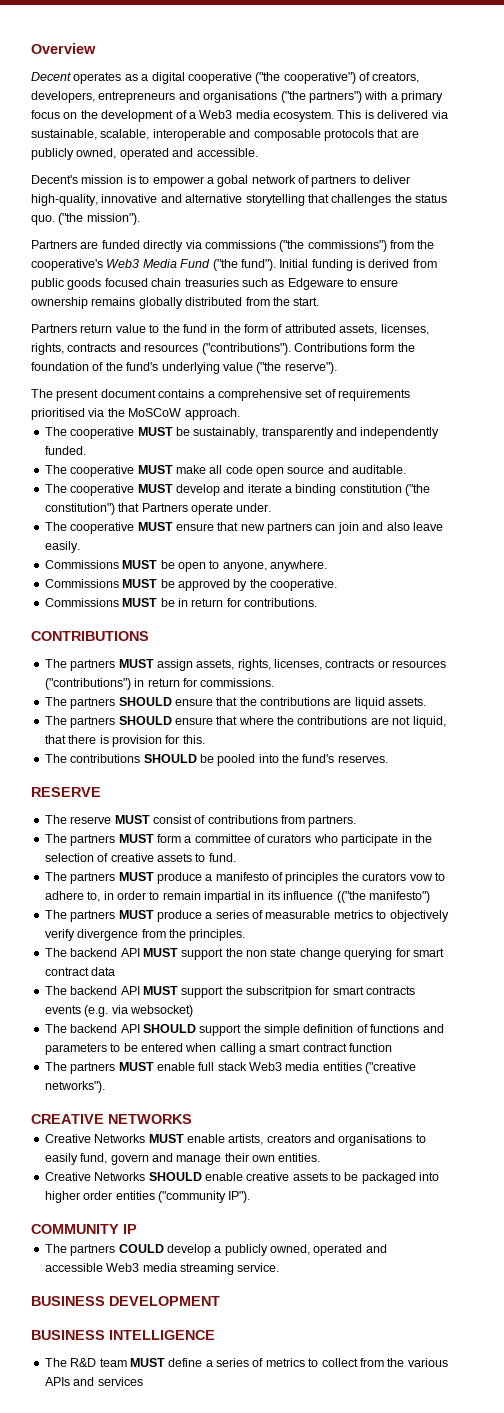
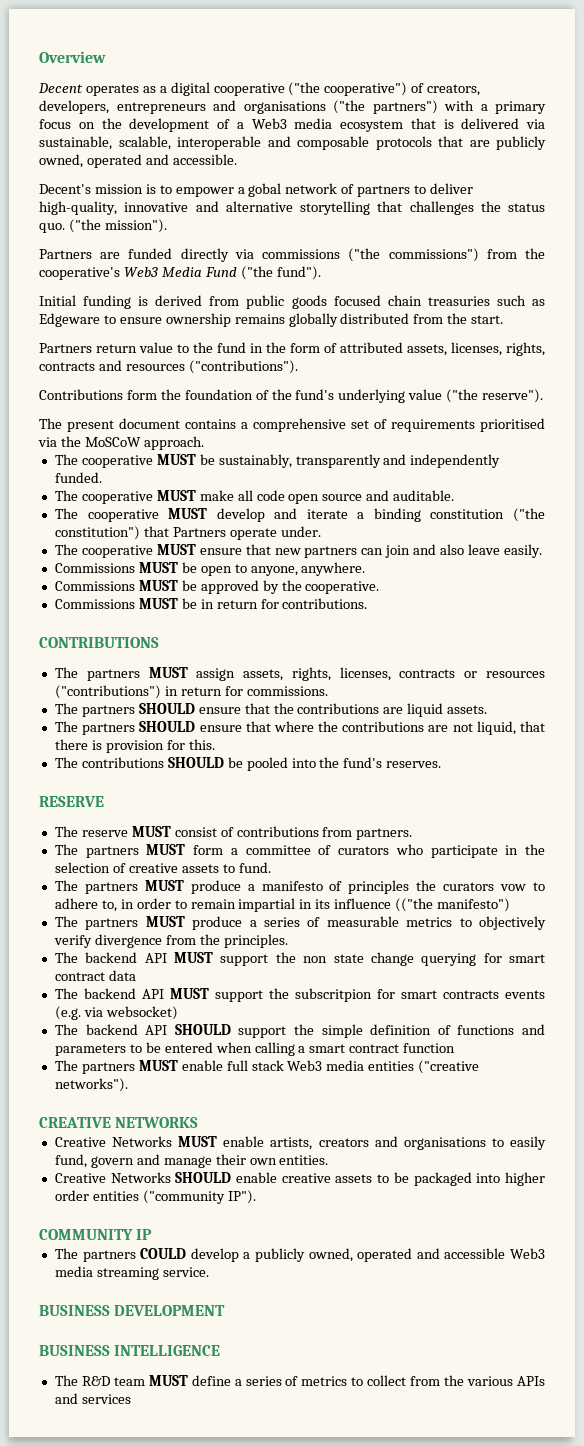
- Decent operates as a digital cooperative ("the cooperative") of creators, developers, entrepreneurs and organisations ("the partners") with a primary focus on the development of a Web3 media ecosystem. This is delivered via sustainable, scalable, interoperable and composable protocols that are publicly owned, operated and accessible.
+ Decent operates as a digital cooperative ("the cooperative") of creators, developers, entrepreneurs and organisations ("the partners") with a primary focus on the development of a Web3 media ecosystem that is delivered via sustainable, scalable, interoperable and composable protocols that are publicly owned, operated and accessible.
- Partners are funded directly via commissions ("the commissions") from the cooperative's Web3 Media Fund ("the fund"). Initial funding is derived from public goods focused chain treasuries such as Edgeware to ensure ownership remains globally distributed from the start.
+ Partners are funded directly via commissions ("the commissions") from the cooperative's Web3 Media Fund ("the fund").
+ Initial funding is derived from public goods focused chain treasuries such as Edgeware to ensure ownership remains globally distributed from the start.
- Partners return value to the fund in the form of attributed assets, licenses, rights, contracts and resources ("contributions"). Contributions form the foundation of the fund's underlying value ("the reserve").
+ Partners return value to the fund in the form of attributed assets, licenses, rights, contracts and resources ("contributions").
+ Contributions form the foundation of the fund's underlying value ("the reserve").

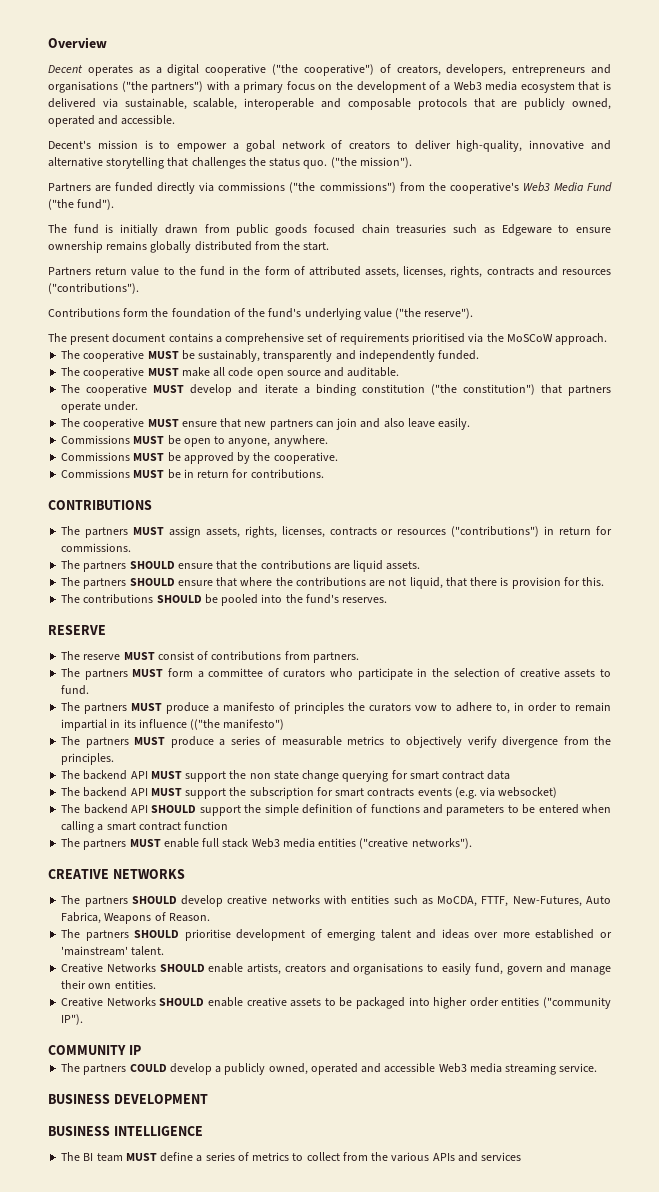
- Decent's mission is to empower a gobal network of partners to deliver high-quality, innovative and alternative storytelling that challenges the status quo.
+ Decent's mission is to empower a gobal network of creators to deliver high-quality, innovative and alternative storytelling that challenges the status quo.
- Initial funding is derived from public goods focused chain treasuries such as Edgeware to ensure ownership remains globally distributed from the start.
+ The fund is initially drawn from public goods focused chain treasuries such as Edgeware to ensure ownership remains globally distributed from the start.
- The cooperative MUST develop and iterate a binding constitution ("the constitution") that Partners operate under.
+ The cooperative MUST develop and iterate a binding constitution ("the constitution") that partners operate under.
- The backend API MUST support the subscritpion for smart contracts events (e.g. via websocket)
+ The backend API MUST support the subscription for smart contracts events (e.g. via websocket)
- Creative Networks MUST enable artists, creators and organisations to easily fund, govern and manage their own entities.
+ The partners SHOULD develop creative networks with entities such as MoCDA, FTTF, New-Futures, Auto Fabrica, Weapons of Reason.
+ The partners SHOULD prioritise development of emerging talent and ideas over more established or 'mainstream' talent.
+ Creative Networks SHOULD enable artists, creators and organisations to easily fund, govern and manage their own entities.
- The R&D team MUST define a series of metrics to collect from the various APIs and services
+ The BI team MUST define a series of metrics to collect from the various APIs and services

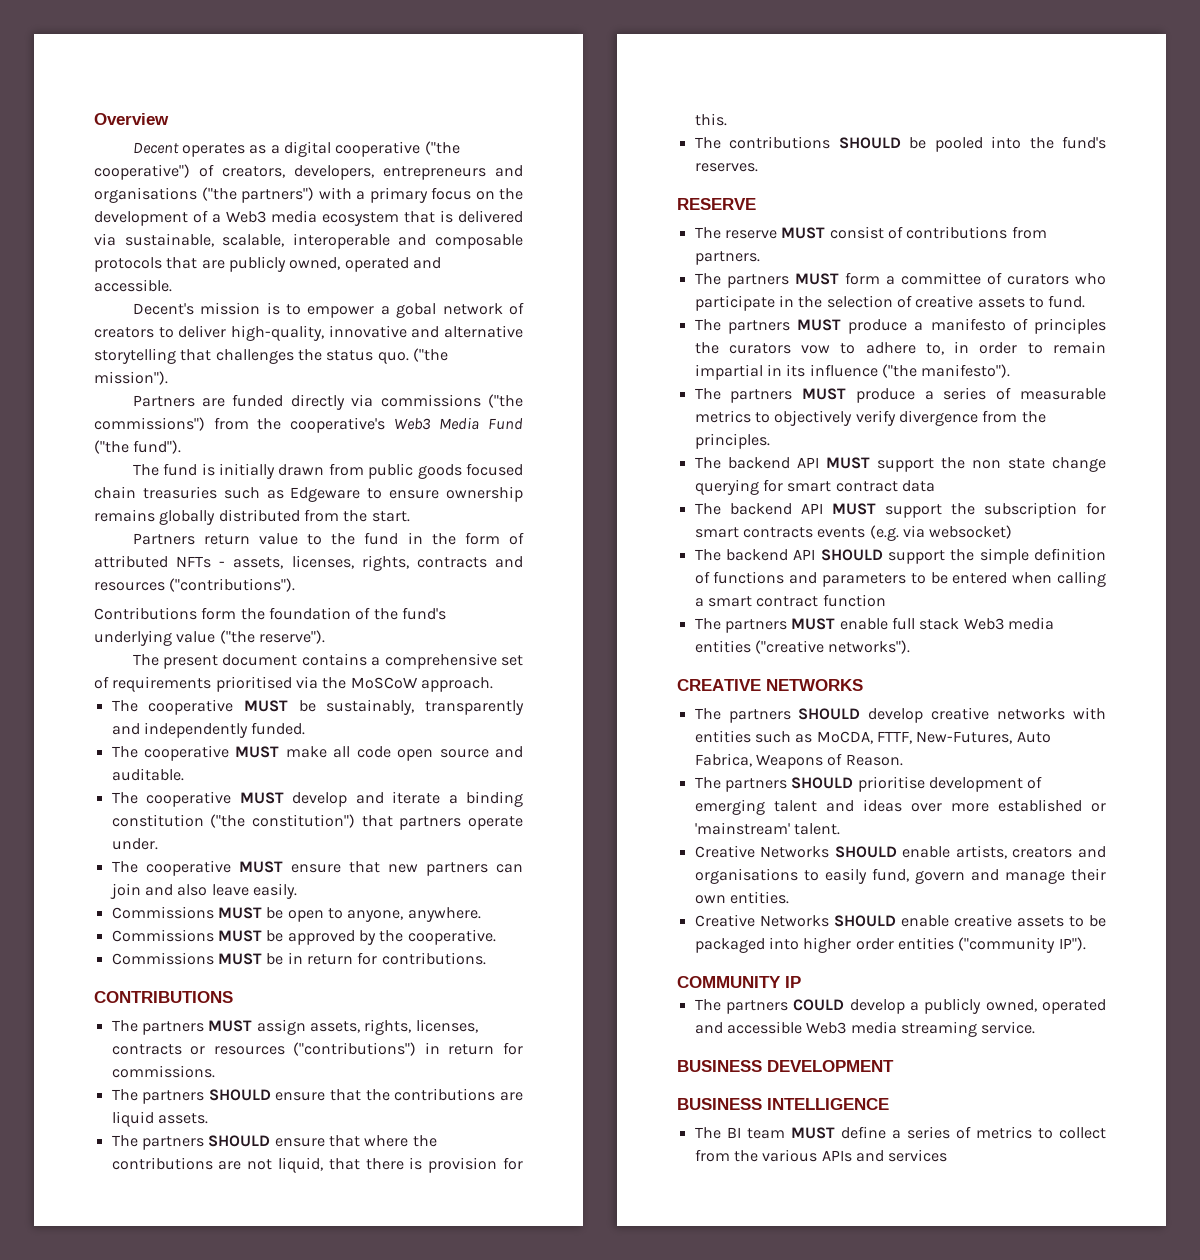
- Partners return value to the fund in the form of attributed assets, licenses, rights, contracts and resources ("contributions").
+ Partners return value to the fund in the form of attributed NFTs - assets, licenses, rights, contracts and resources ("contributions").
- The partners MUST produce a manifesto of principles the curators vow to adhere to, in order to remain impartial in its influence (("the manifesto")
+ The partners MUST produce a manifesto of principles the curators vow to adhere to, in order to remain impartial in its influence ("the manifesto").

